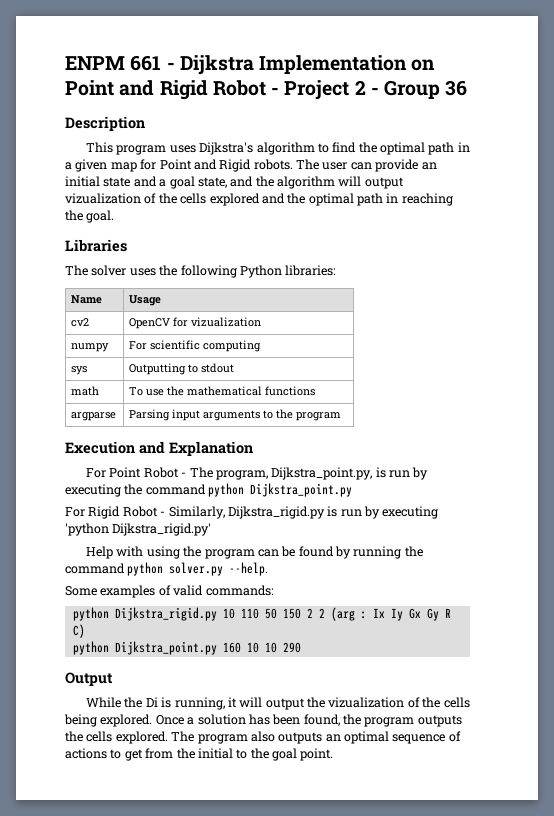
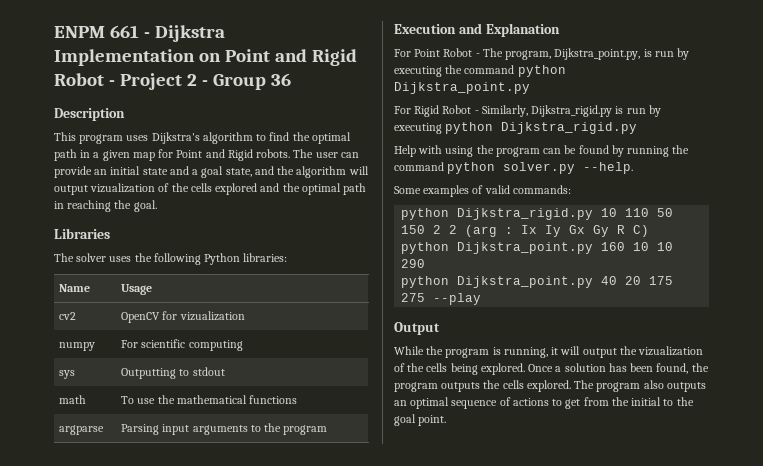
- For Rigid Robot - Similarly, Dijkstra_rigid.py is run by executing 'python Dijkstra_rigid.py'
+ For Rigid Robot - Similarly, Dijkstra_rigid.py is run by executing python Dijkstra_rigid.py
+ python Dijkstra_point.py 40 20 175 275 --play
- While the Di is running, it will output the vizualization of the cells being explored.
+ While the program is running, it will output the vizualization of the cells being explored.

